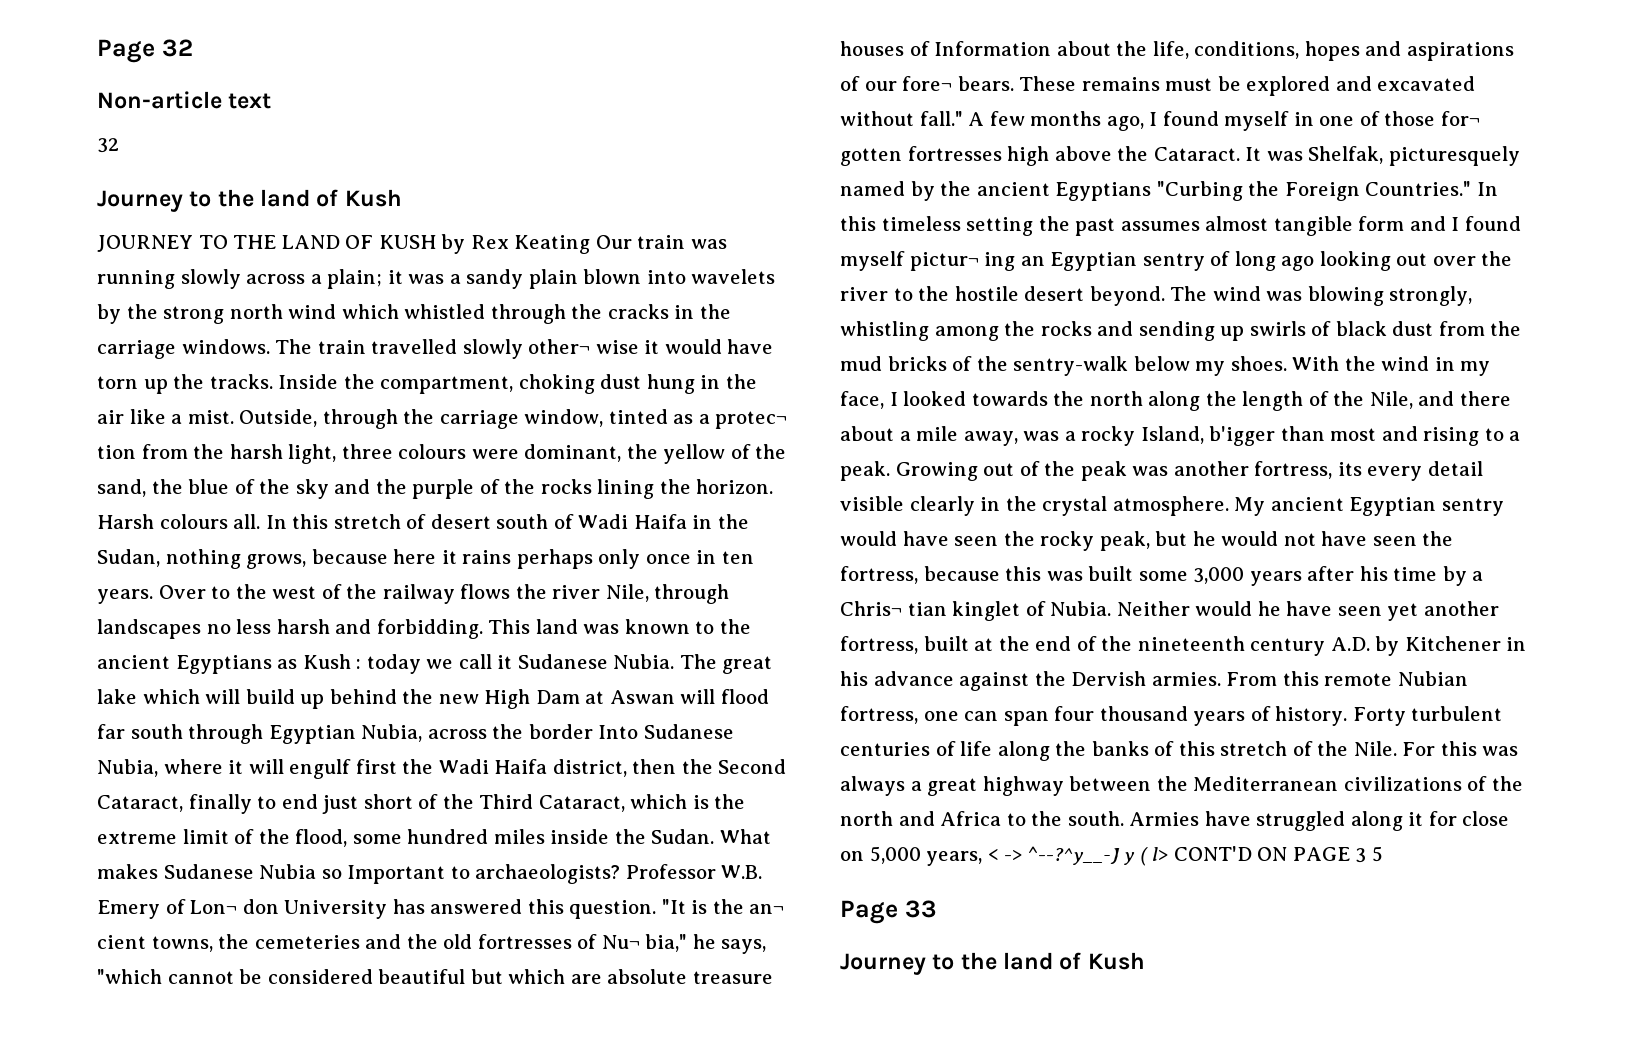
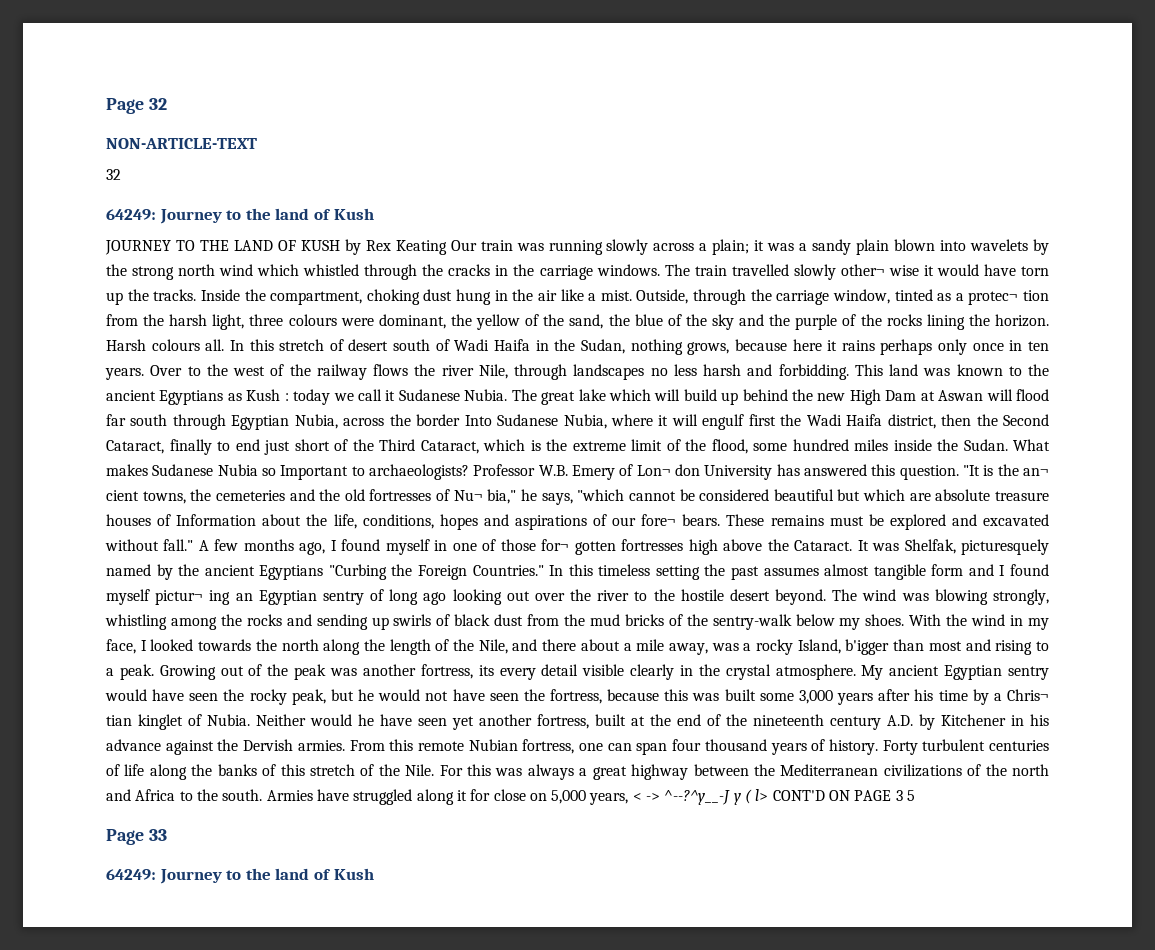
- Non-article text
+ NON-ARTICLE-TEXT
  32
- Journey to the land of Kush
+ 64249: Journey to the land of Kush
  Page 33
- Journey to the land of Kush
+ 64249: Journey to the land of Kush

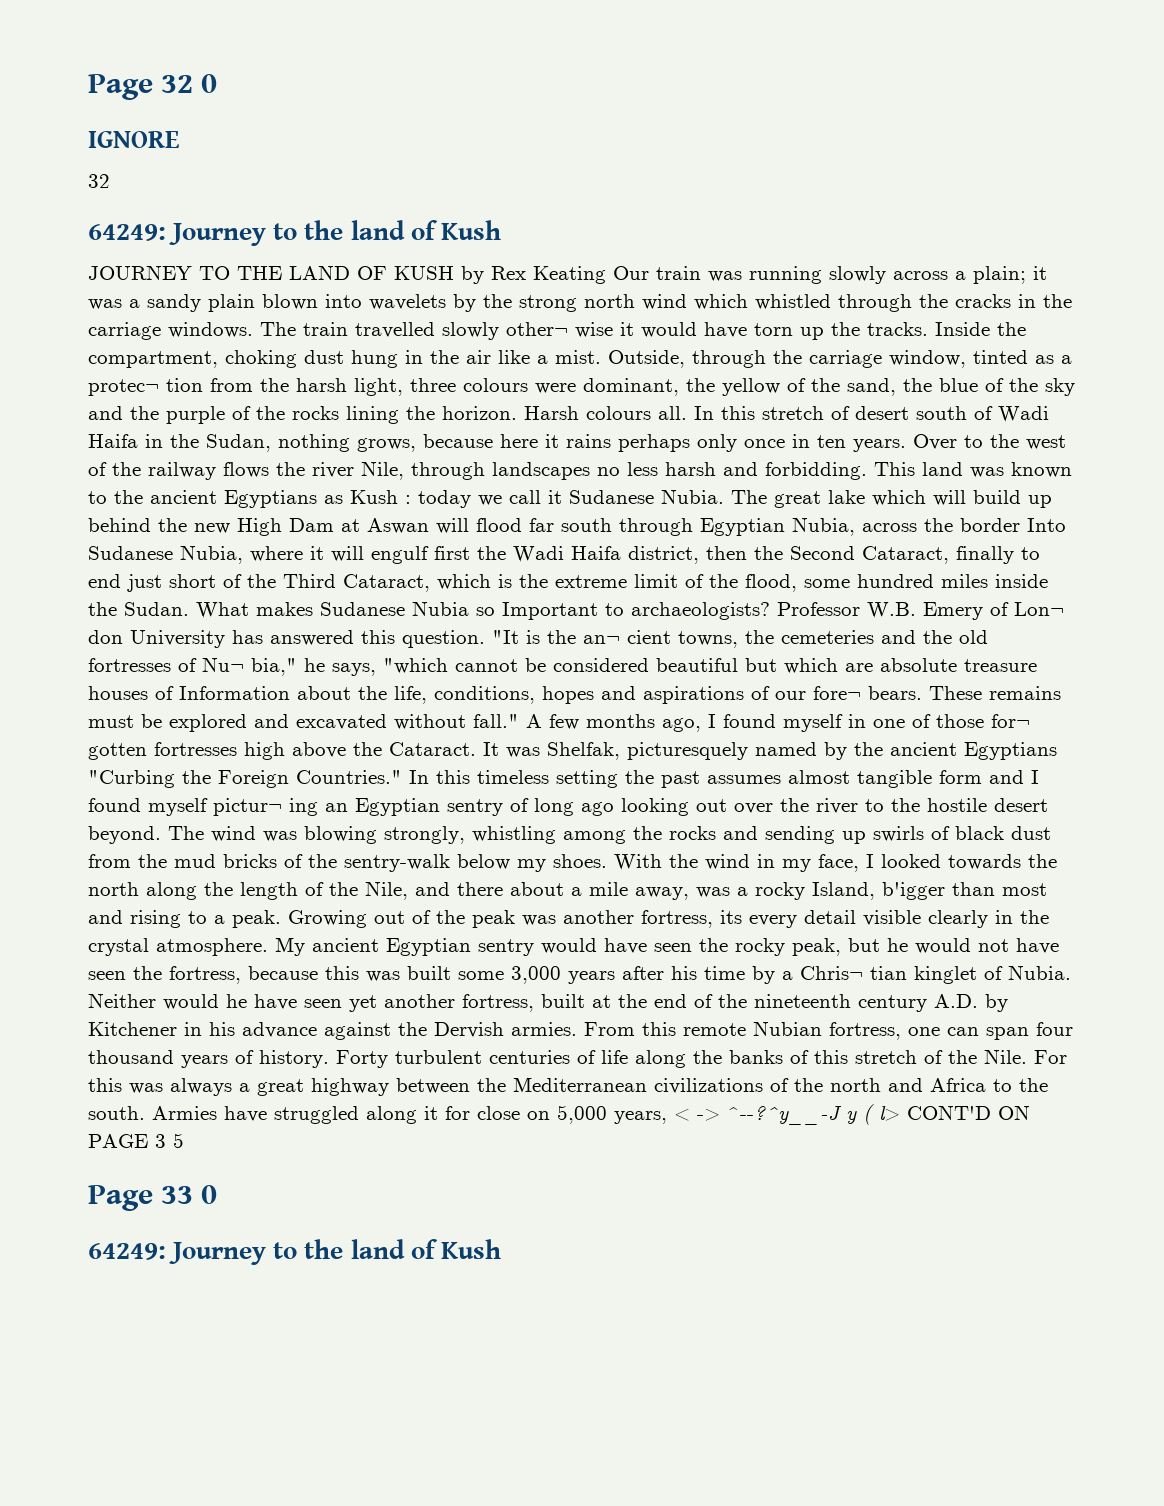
- Page 32
- NON-ARTICLE-TEXT
+ Page 32 0
+ IGNORE
- Page 33
+ Page 33 0

